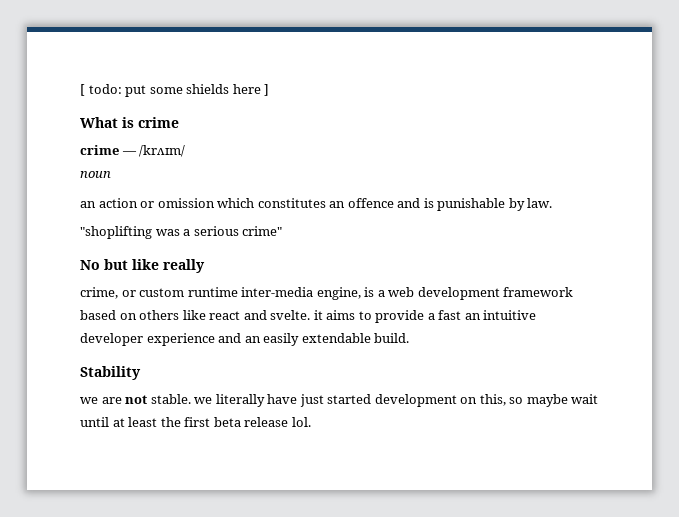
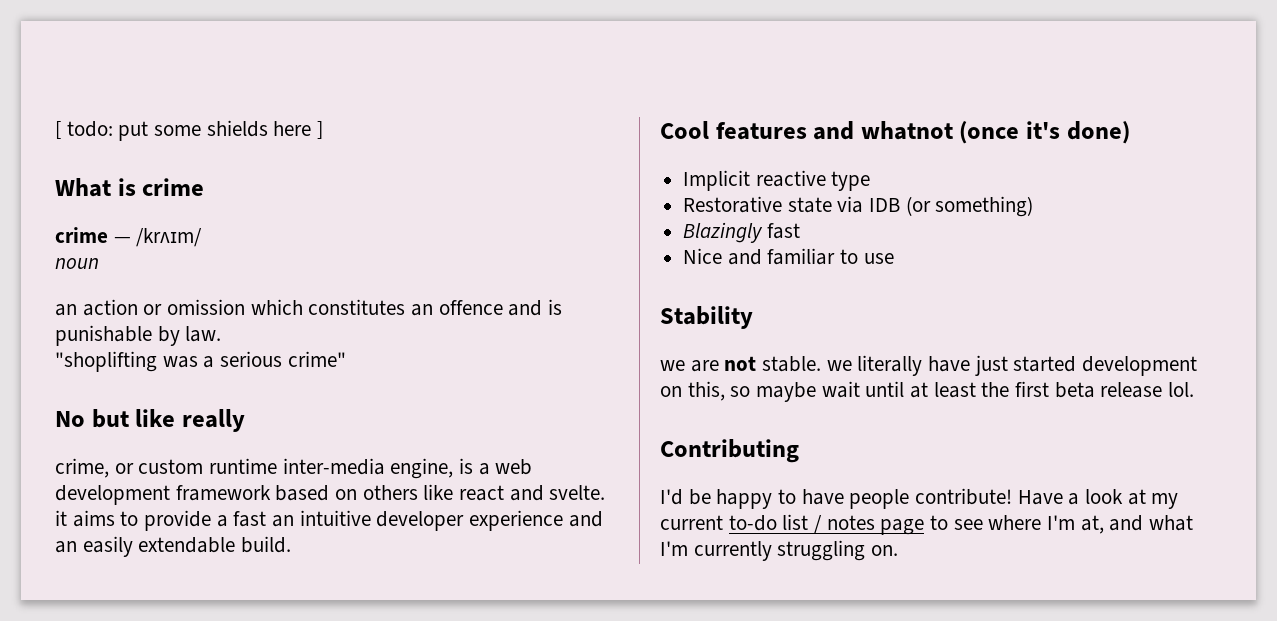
+ Cool features and whatnot (once it's done)
+ Implicit reactive type
+ Restorative state via IDB (or something)
+ Blazingly fast
+ Nice and familiar to use
+ Contributing
+ I'd be happy to have people contribute! Have a look at my current to-do list / notes page to see where I'm at, and what I'm currently struggling on.

